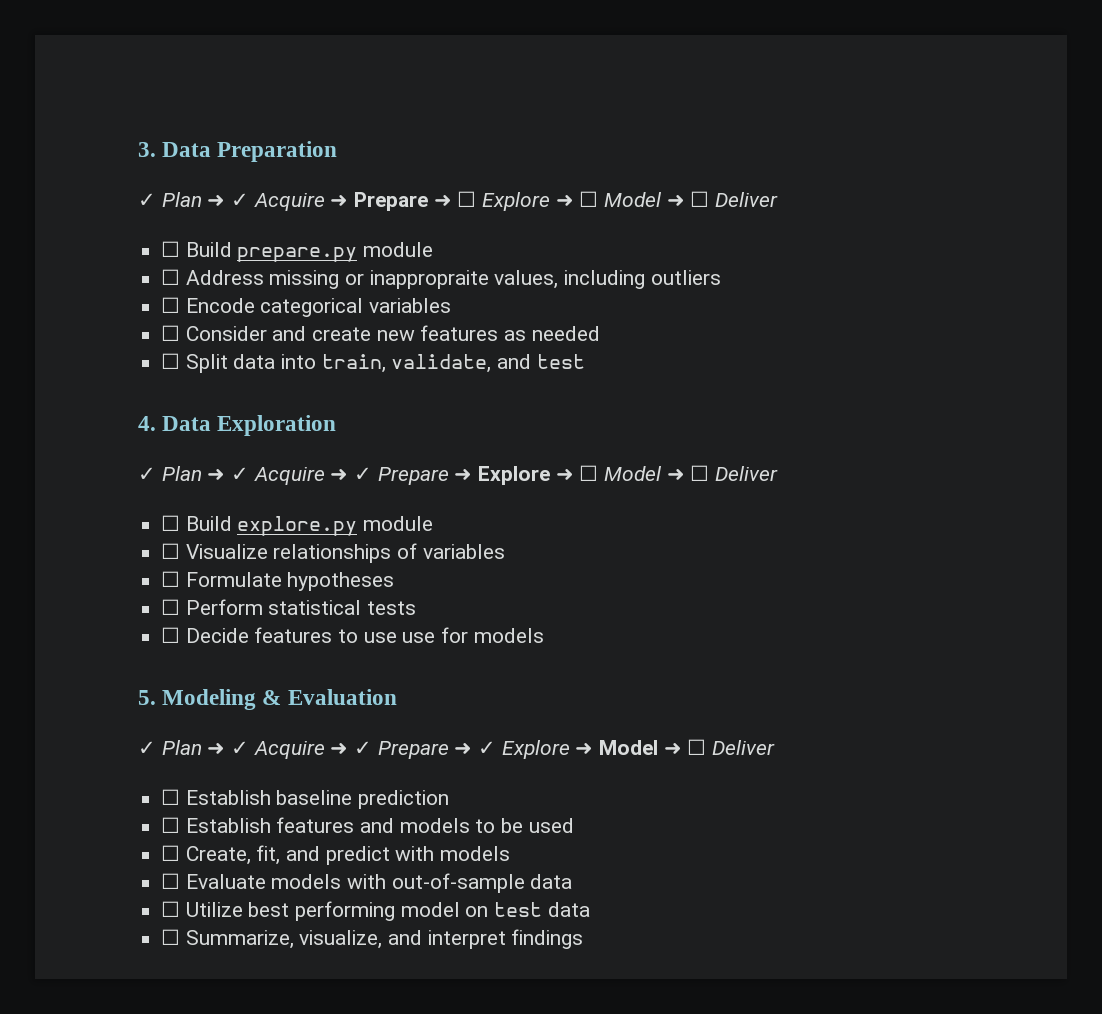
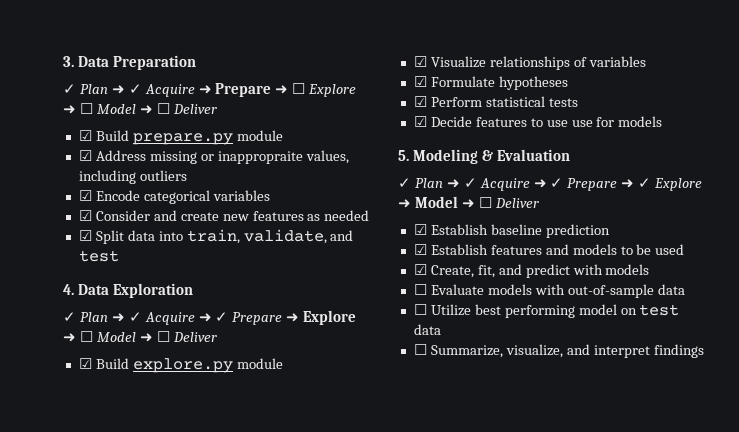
- ☐ Build prepare.py module
+ ☑ Build prepare.py module
- ☐ Address missing or inappropraite values, including outliers
+ ☑ Address missing or inappropraite values, including outliers
- ☐ Encode categorical variables
+ ☑ Encode categorical variables
- ☐ Consider and create new features as needed
+ ☑ Consider and create new features as needed
- ☐ Split data into train, validate, and test
+ ☑ Split data into train, validate, and test
- ☐ Build explore.py module
+ ☑ Build explore.py module
- ☐ Visualize relationships of variables
+ ☑ Visualize relationships of variables
- ☐ Formulate hypotheses
+ ☑ Formulate hypotheses
- ☐ Perform statistical tests
+ ☑ Perform statistical tests
- ☐ Decide features to use use for models
+ ☑ Decide features to use use for models
- ☐ Establish baseline prediction
+ ☑ Establish baseline prediction
- ☐ Establish features and models to be used
+ ☑ Establish features and models to be used
- ☐ Create, fit, and predict with models
+ ☑ Create, fit, and predict with models

